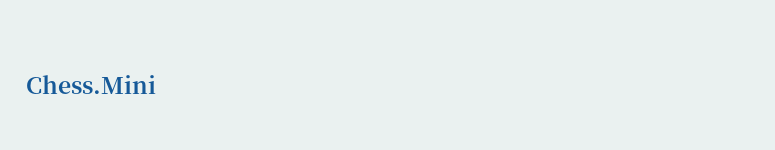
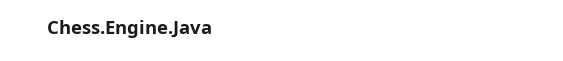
- Chess.Mini
+ Chess.Engine.Java

